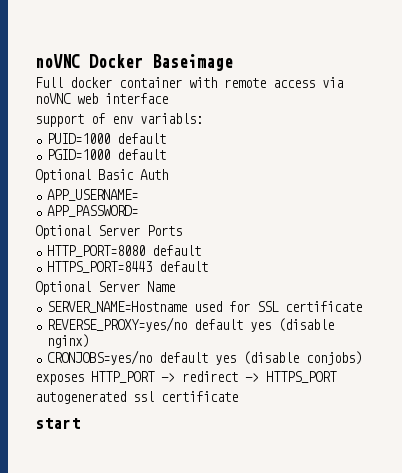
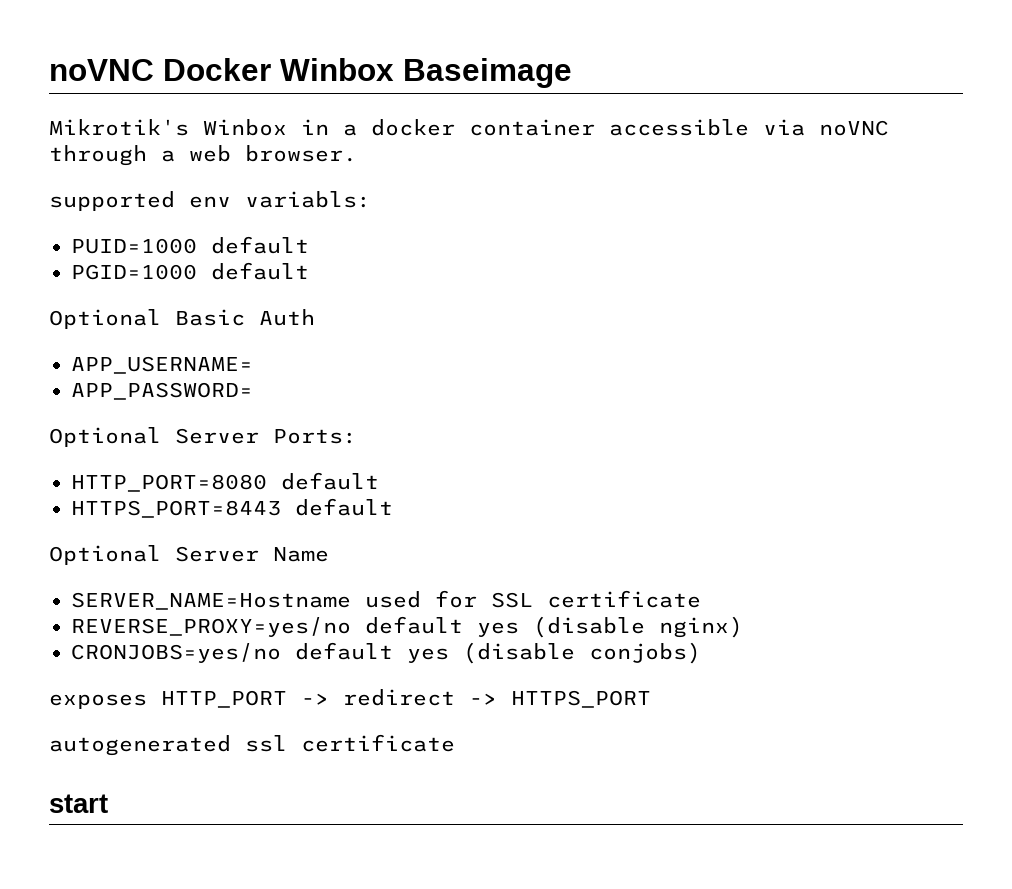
- noVNC Docker Baseimage
+ noVNC Docker Winbox Baseimage
- Full docker container with remote access via noVNC web interface
- support of env variabls:
+ Mikrotik's Winbox in a docker container accessible via noVNC through a web browser.
+ supported env variabls:
- Optional Server Ports
+ Optional Server Ports:

